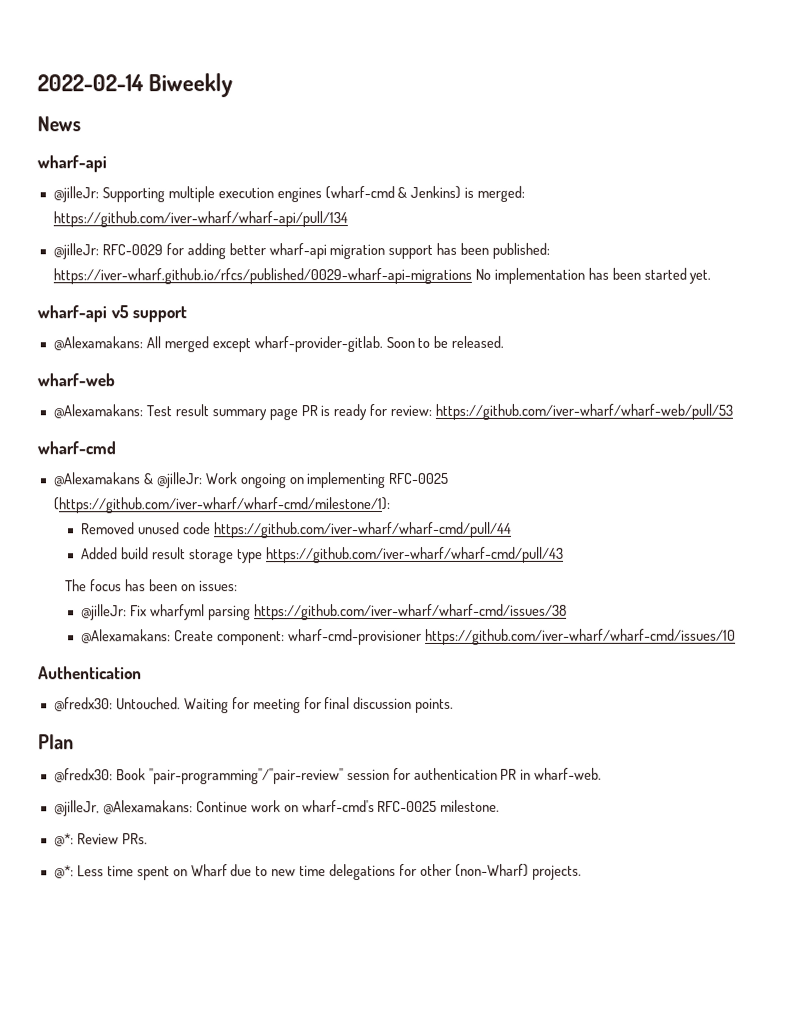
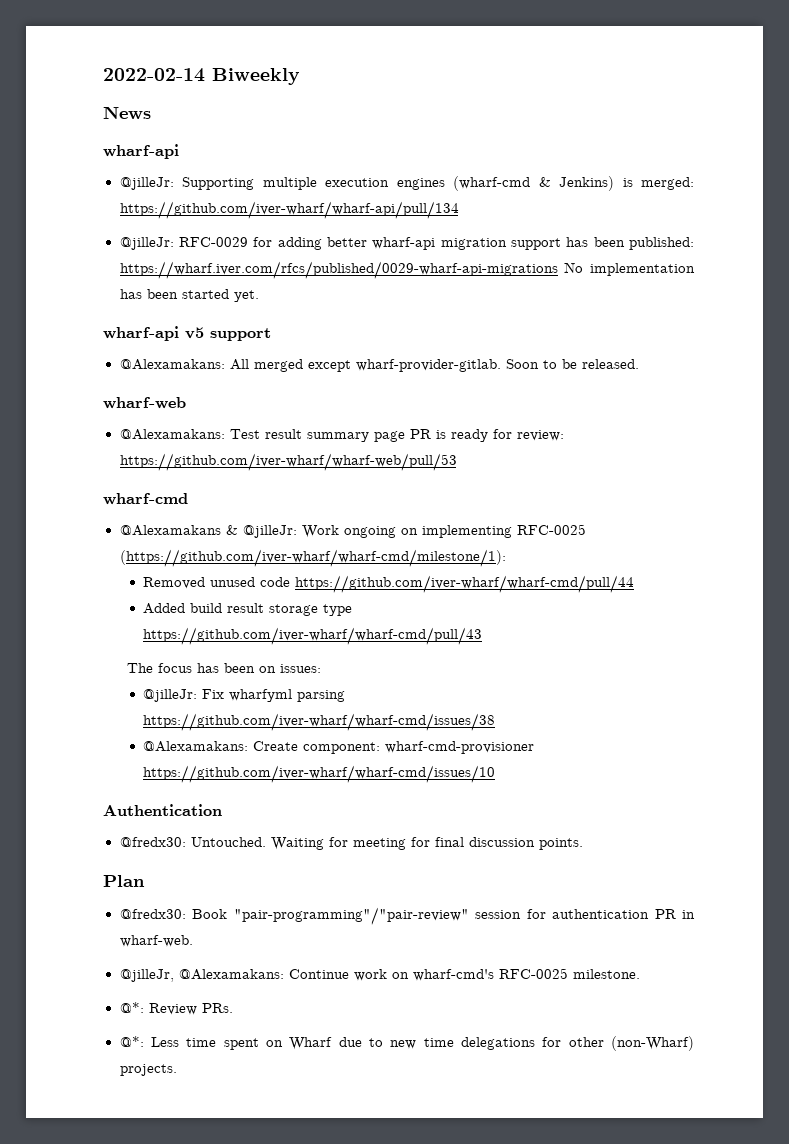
- @jilleJr: RFC-0029 for adding better wharf-api migration support has been published: https://iver-wharf.github.io/rfcs/published/0029-wharf-api-migrations No implementation has been started yet.
+ @jilleJr: RFC-0029 for adding better wharf-api migration support has been published: https://wharf.iver.com/rfcs/published/0029-wharf-api-migrations No implementation has been started yet.

